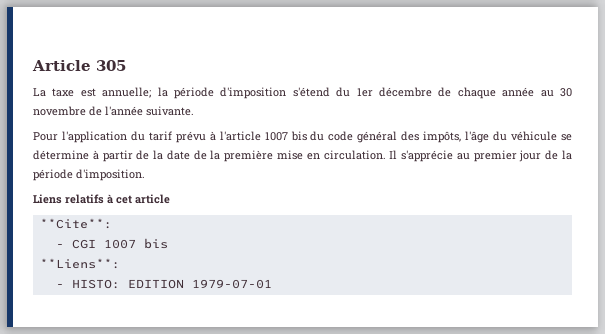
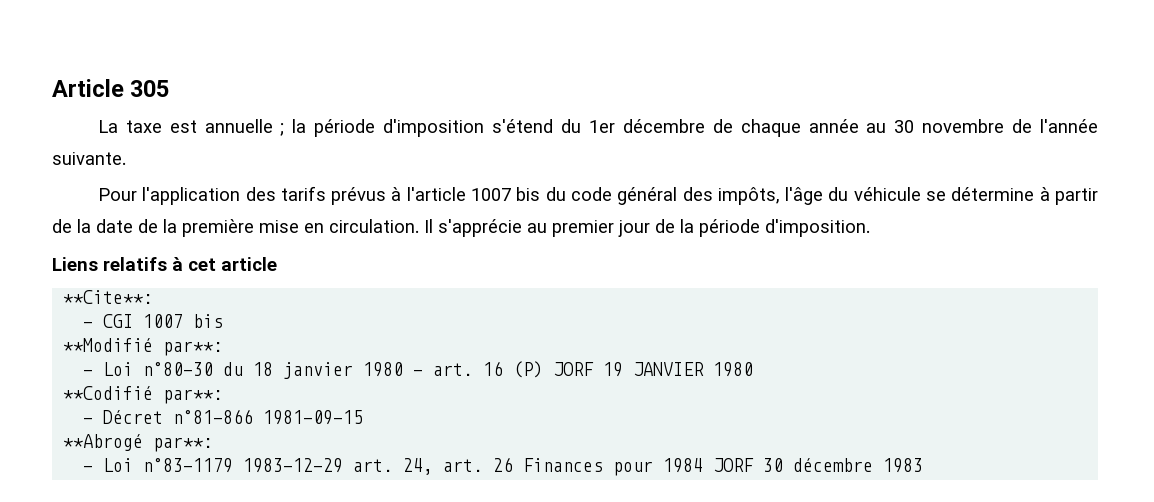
- La taxe est annuelle; la période d'imposition s'étend du 1er décembre de chaque année au 30 novembre de l'année suivante.
+ La taxe est annuelle ; la période d'imposition s'étend du 1er décembre de chaque année au 30 novembre de l'année suivante.
- Pour l'application du tarif prévu à l'article 1007 bis du code général des impôts, l'âge du véhicule se détermine à partir de la date de la première mise en circulation.
+ Pour l'application des tarifs prévus à l'article 1007 bis du code général des impôts, l'âge du véhicule se détermine à partir de la date de la première mise en circulation.
- **Liens**:
- - HISTO: EDITION 1979-07-01
+ **Modifié par**:
+ - Loi n°80-30 du 18 janvier 1980 - art. 16 (P) JORF 19 JANVIER 1980
+ **Codifié par**:
+ - Décret n°81-866 1981-09-15
+ **Abrogé par**:
+ - Loi n°83-1179 1983-12-29 art. 24, art. 26 Finances pour 1984 JORF 30 décembre 1983

